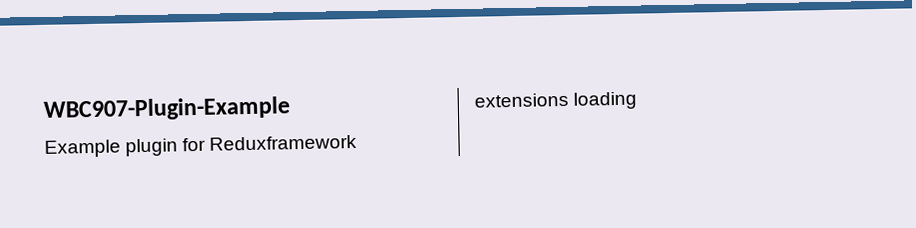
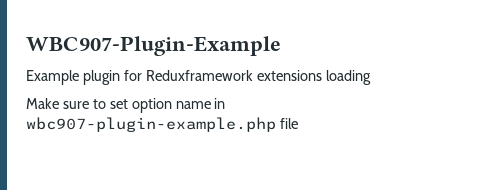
+ Make sure to set option name in wbc907-plugin-example.php file

